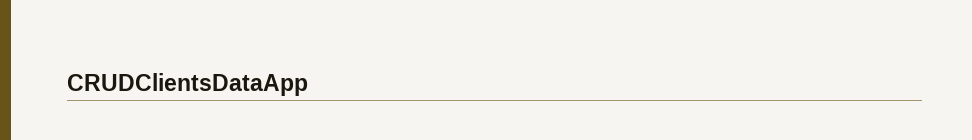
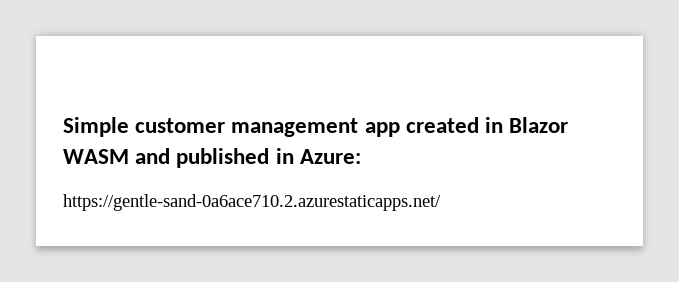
- CRUDClientsDataApp
+ Simple customer management app created in Blazor WASM and published in Azure:
+ https://gentle-sand-0a6ace710.2.azurestaticapps.net/

